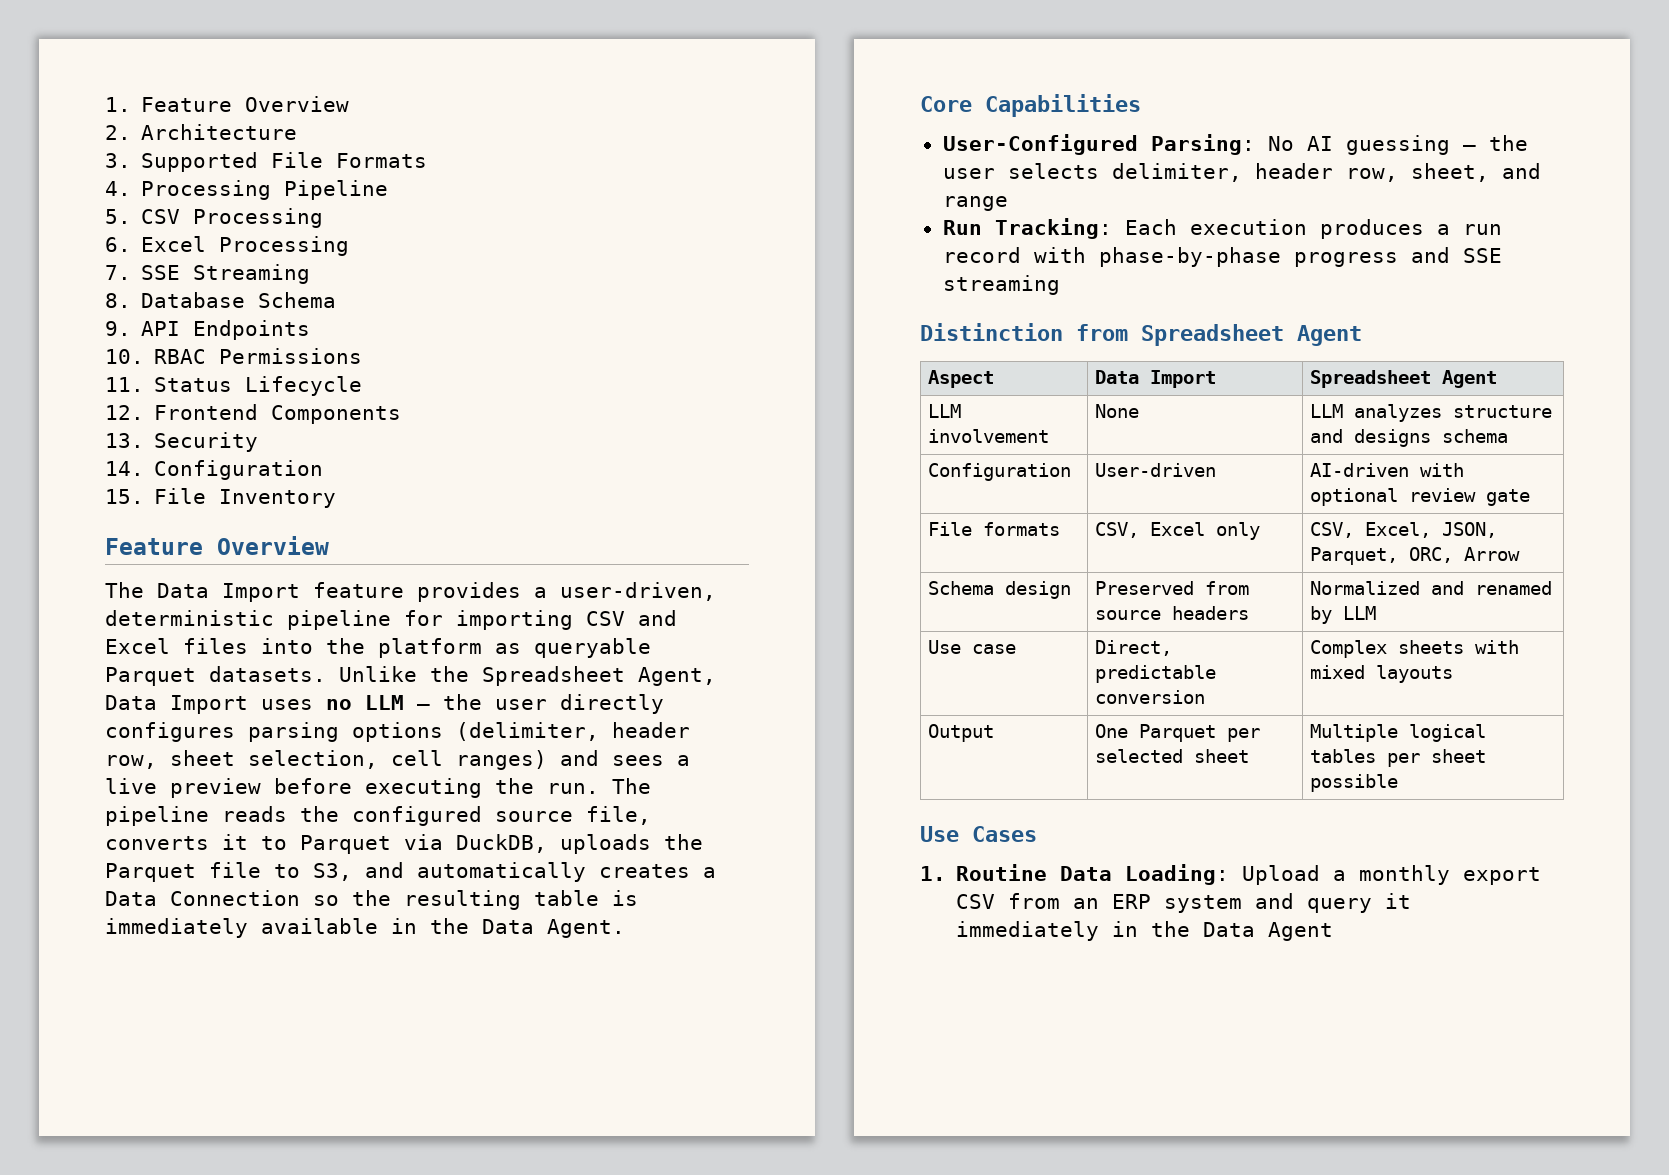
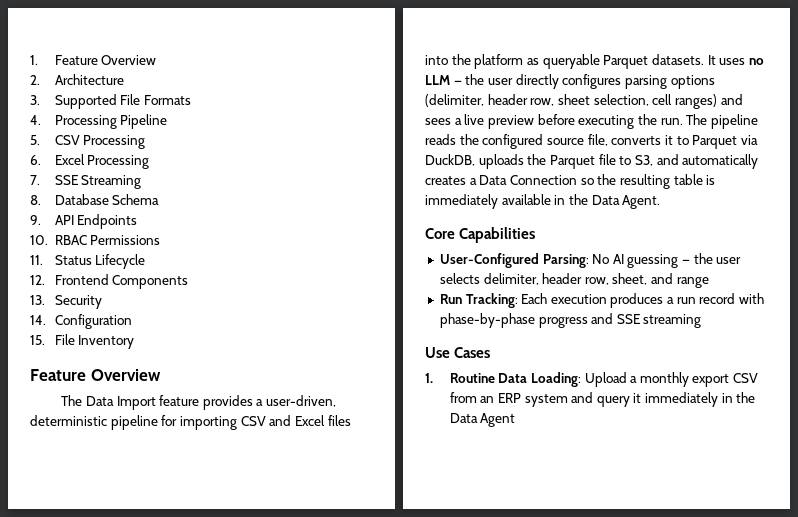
- Unlike the Spreadsheet Agent, Data Import uses no LLM — the user directly configures parsing options (delimiter, header row, sheet selection, cell ranges) and sees a live preview before executing the run.
+ It uses no LLM — the user directly configures parsing options (delimiter, header row, sheet selection, cell ranges) and sees a live preview before executing the run.
- Distinction from Spreadsheet Agent
- Aspect | Data Import | Spreadsheet Agent
- LLM involvement | None | LLM analyzes structure and designs schema
- Configuration | User-driven | AI-driven with optional review gate
- File formats | CSV, Excel only | CSV, Excel, JSON, Parquet, ORC, Arrow
- Schema design | Preserved from source headers | Normalized and renamed by LLM
- Use case | Direct, predictable conversion | Complex sheets with mixed layouts
- Output | One Parquet per selected sheet | Multiple logical tables per sheet possible

